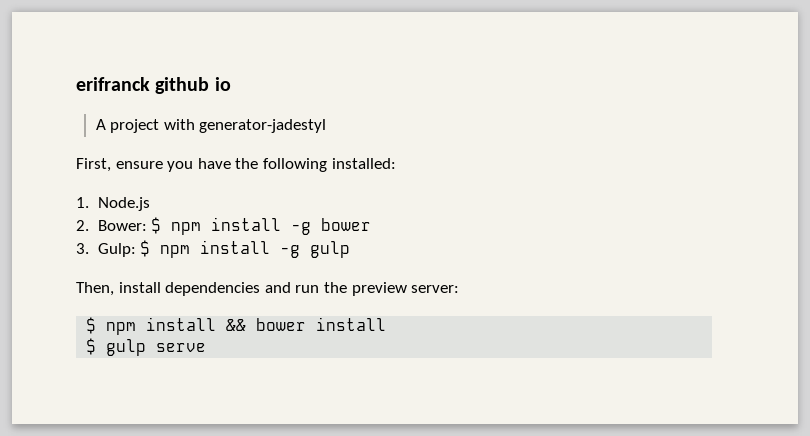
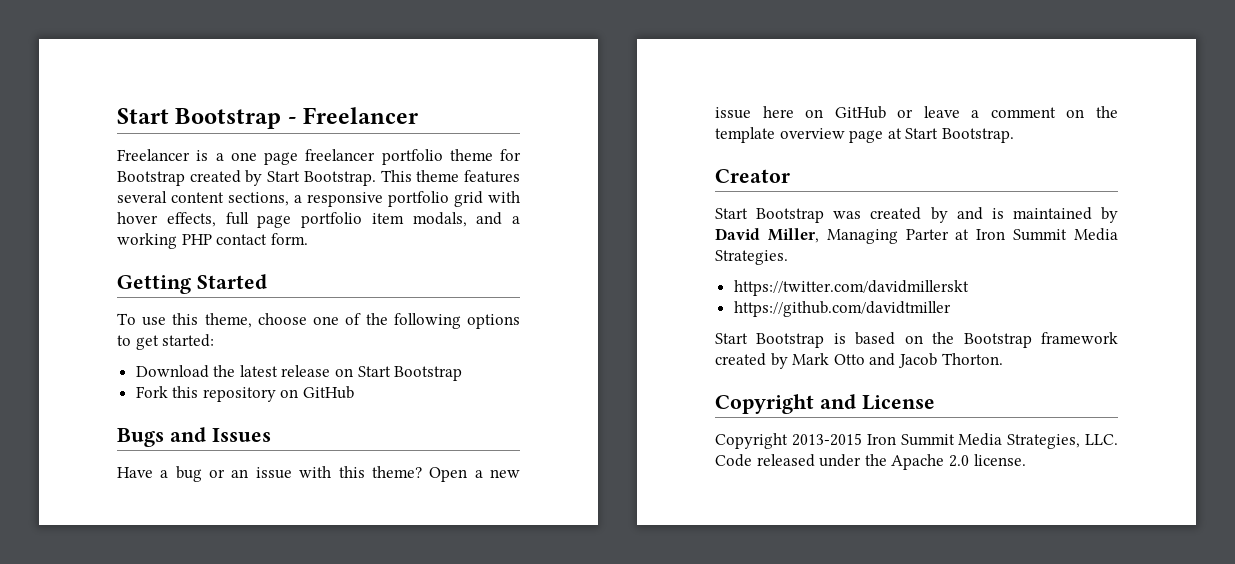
- erifranck github io
- A project with generator-jadestyl
- First, ensure you have the following installed:
- 1. Node.js
- 2. Bower: $ npm install -g bower
- 3. Gulp: $ npm install -g gulp
- Then, install dependencies and run the preview server:
- $ npm install && bower install
- $ gulp serve
+ Start Bootstrap - Freelancer
+ Freelancer is a one page freelancer portfolio theme for Bootstrap created by Start Bootstrap. This theme features several content sections, a responsive portfolio grid with hover effects, full page portfolio item modals, and a working PHP contact form.
+ Getting Started
+ To use this theme, choose one of the following options to get started:
+ Download the latest release on Start Bootstrap
+ Fork this repository on GitHub
+ Bugs and Issues
+ Have a bug or an issue with this theme? Open a new issue here on GitHub or leave a comment on the template overview page at Start Bootstrap.
+ Creator
+ Start Bootstrap was created by and is maintained by David Miller, Managing Parter at Iron Summit Media Strategies.
+ https://twitter.com/davidmillerskt
+ https://github.com/davidtmiller
+ Start Bootstrap is based on the Bootstrap framework created by Mark Otto and Jacob Thorton.
+ Copyright and License
+ Copyright 2013-2015 Iron Summit Media Strategies, LLC. Code released under the Apache 2.0 license.

